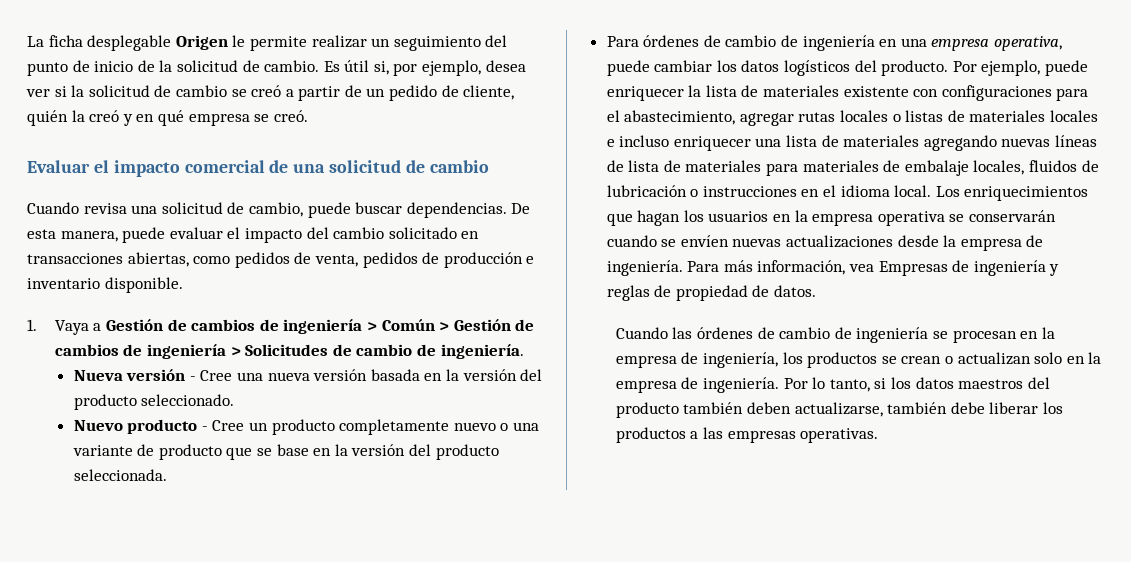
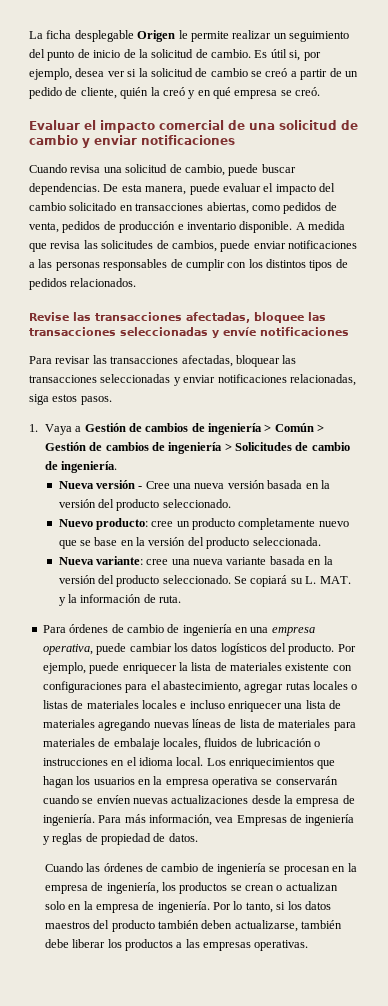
- Evaluar el impacto comercial de una solicitud de cambio
+ Evaluar el impacto comercial de una solicitud de cambio y enviar notificaciones
+ A medida que revisa las solicitudes de cambios, puede enviar notificaciones a las personas responsables de cumplir con los distintos tipos de pedidos relacionados.
+ Revise las transacciones afectadas, bloquee las transacciones seleccionadas y envíe notificaciones
+ Para revisar las transacciones afectadas, bloquear las transacciones seleccionadas y enviar notificaciones relacionadas, siga estos pasos.
- Nuevo producto - Cree un producto completamente nuevo o una variante de producto que se base en la versión del producto seleccionada.
+ Nuevo producto: cree un producto completamente nuevo que se base en la versión del producto seleccionada.
+ Nueva variante: cree una nueva variante basada en la versión del producto seleccionado. Se copiará su L. MAT. y la información de ruta.

